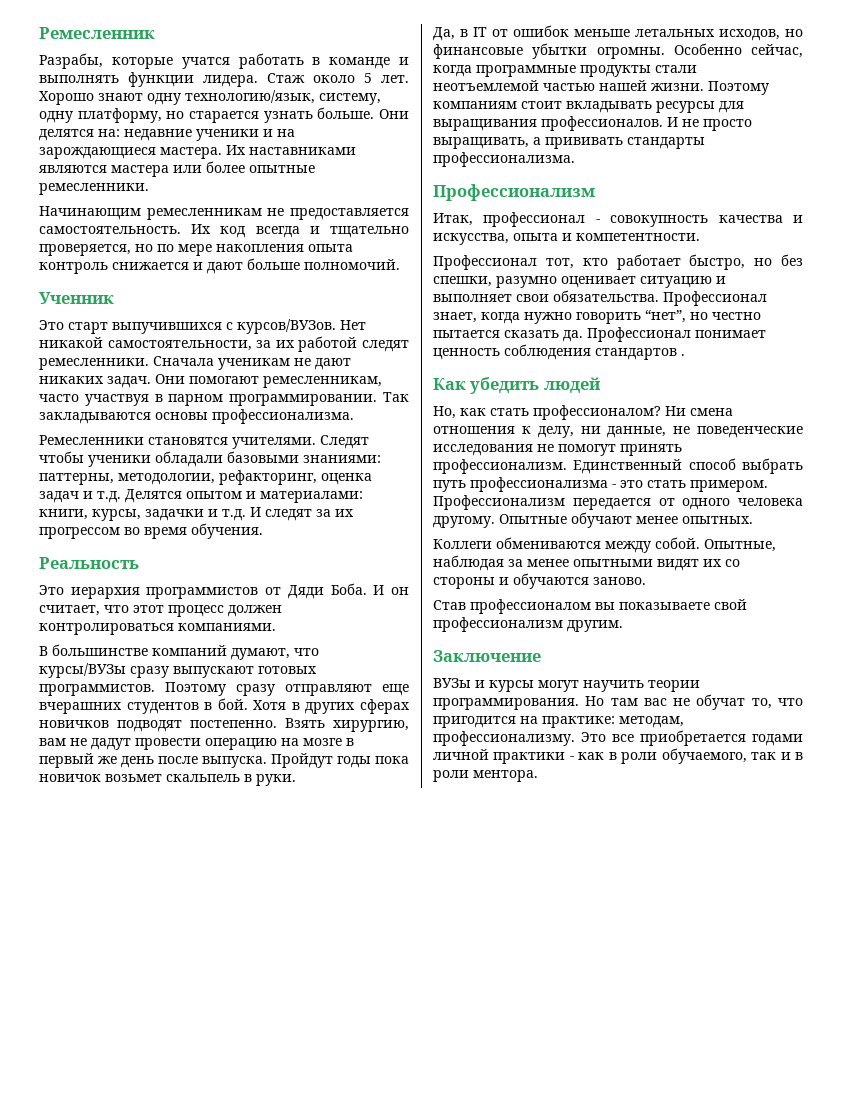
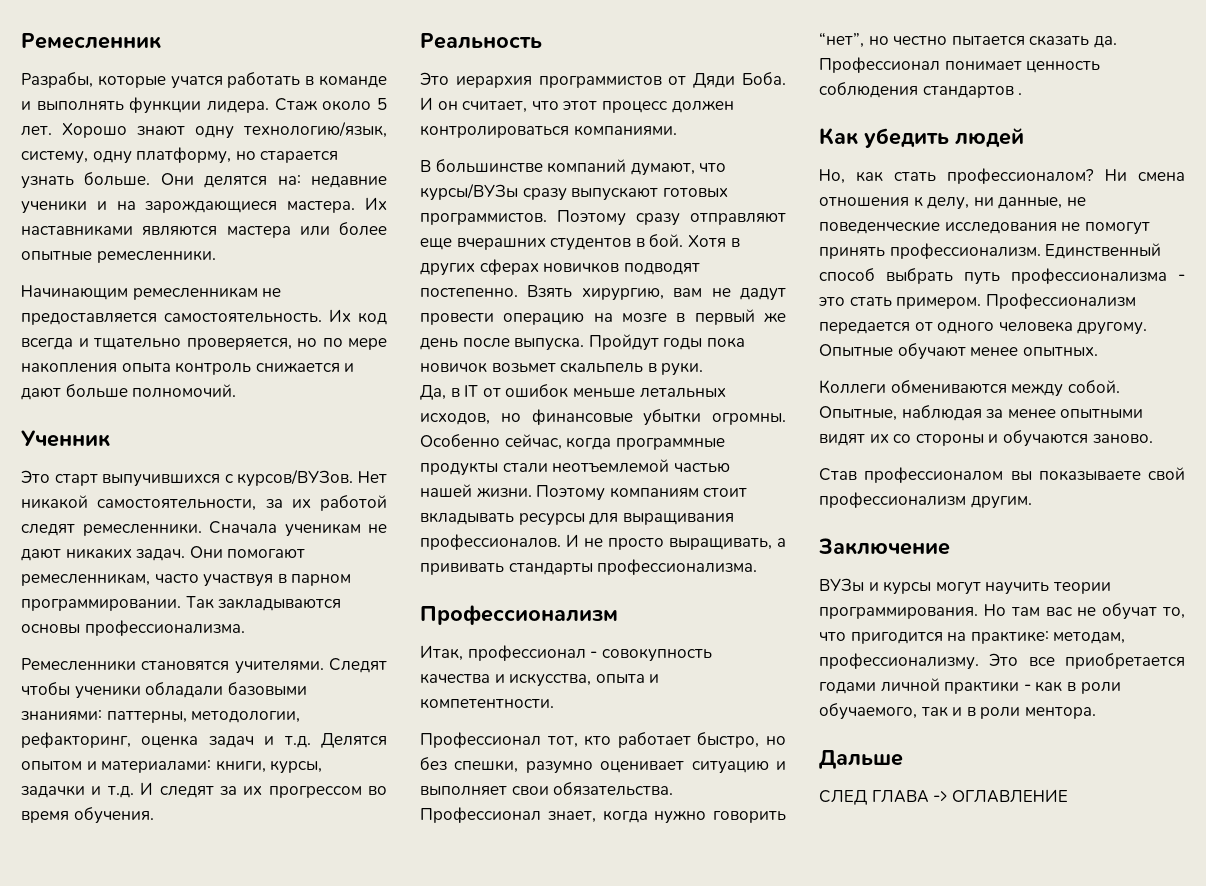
+ Дальше
+ СЛЕД ГЛАВА -> ОГЛАВЛЕНИЕ

